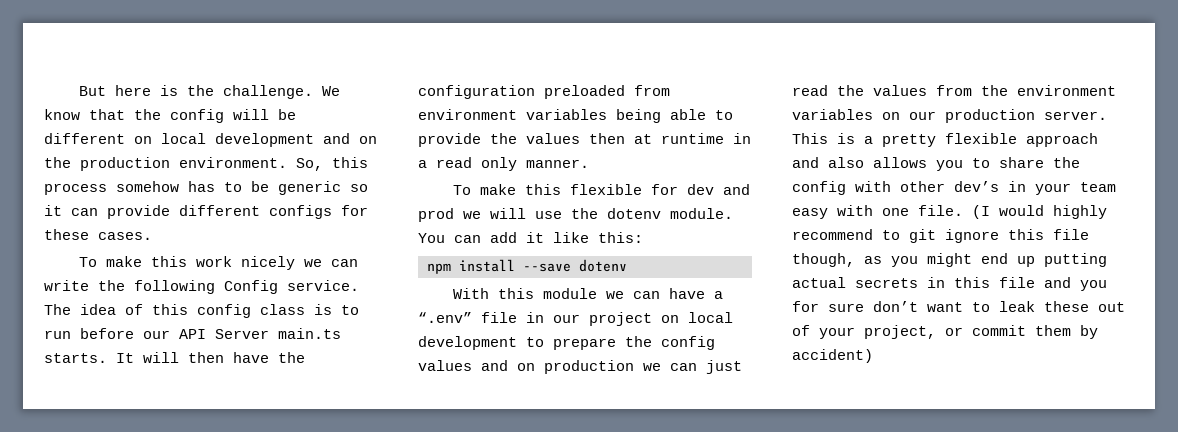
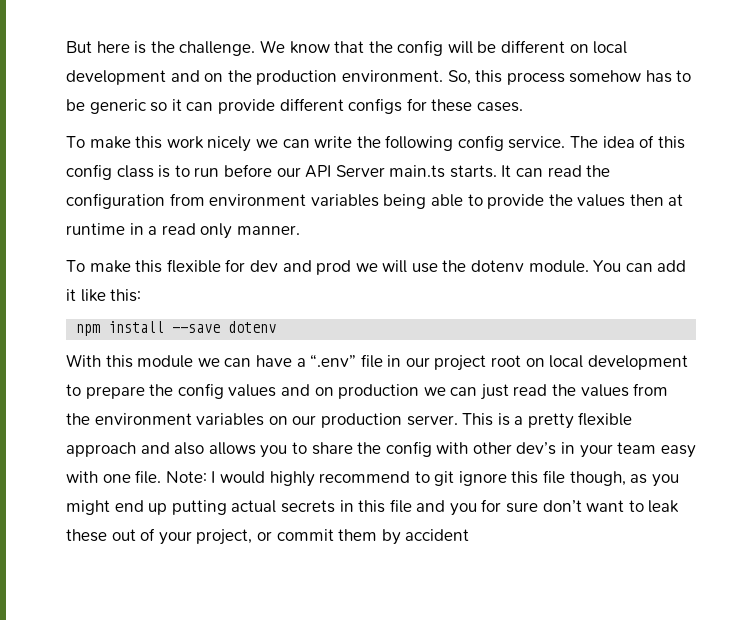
- To make this work nicely we can write the following Config service.
+ To make this work nicely we can write the following config service.
- It will then have the configuration preloaded from environment variables being able to provide the values then at runtime in a read only manner.
+ It can read the configuration from environment variables being able to provide the values then at runtime in a read only manner.
- With this module we can have a “.env” file in our project on local development to prepare the config values and on production we can just read the values from the environment variables on our production server.
+ With this module we can have a “.env” file in our project root on local development to prepare the config values and on production we can just read the values from the environment variables on our production server.
- (I would highly recommend to git ignore this file though, as you might end up putting actual secrets in this file and you for sure don’t want to leak these out of your project, or commit them by accident)
+ Note: I would highly recommend to git ignore this file though, as you might end up putting actual secrets in this file and you for sure don’t want to leak these out of your project, or commit them by accident

